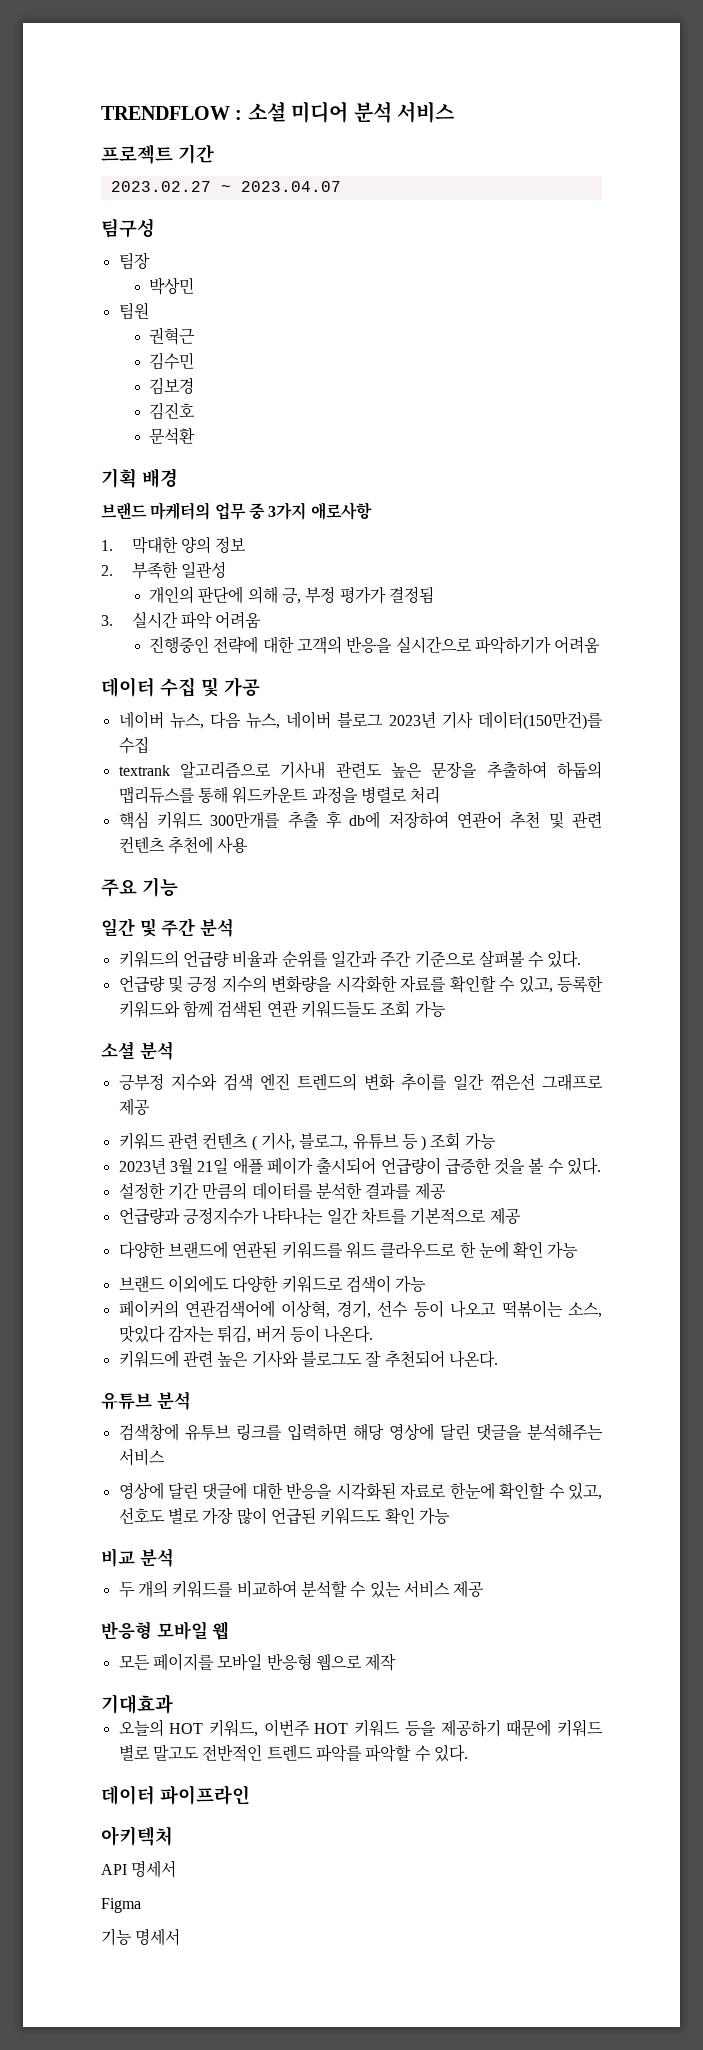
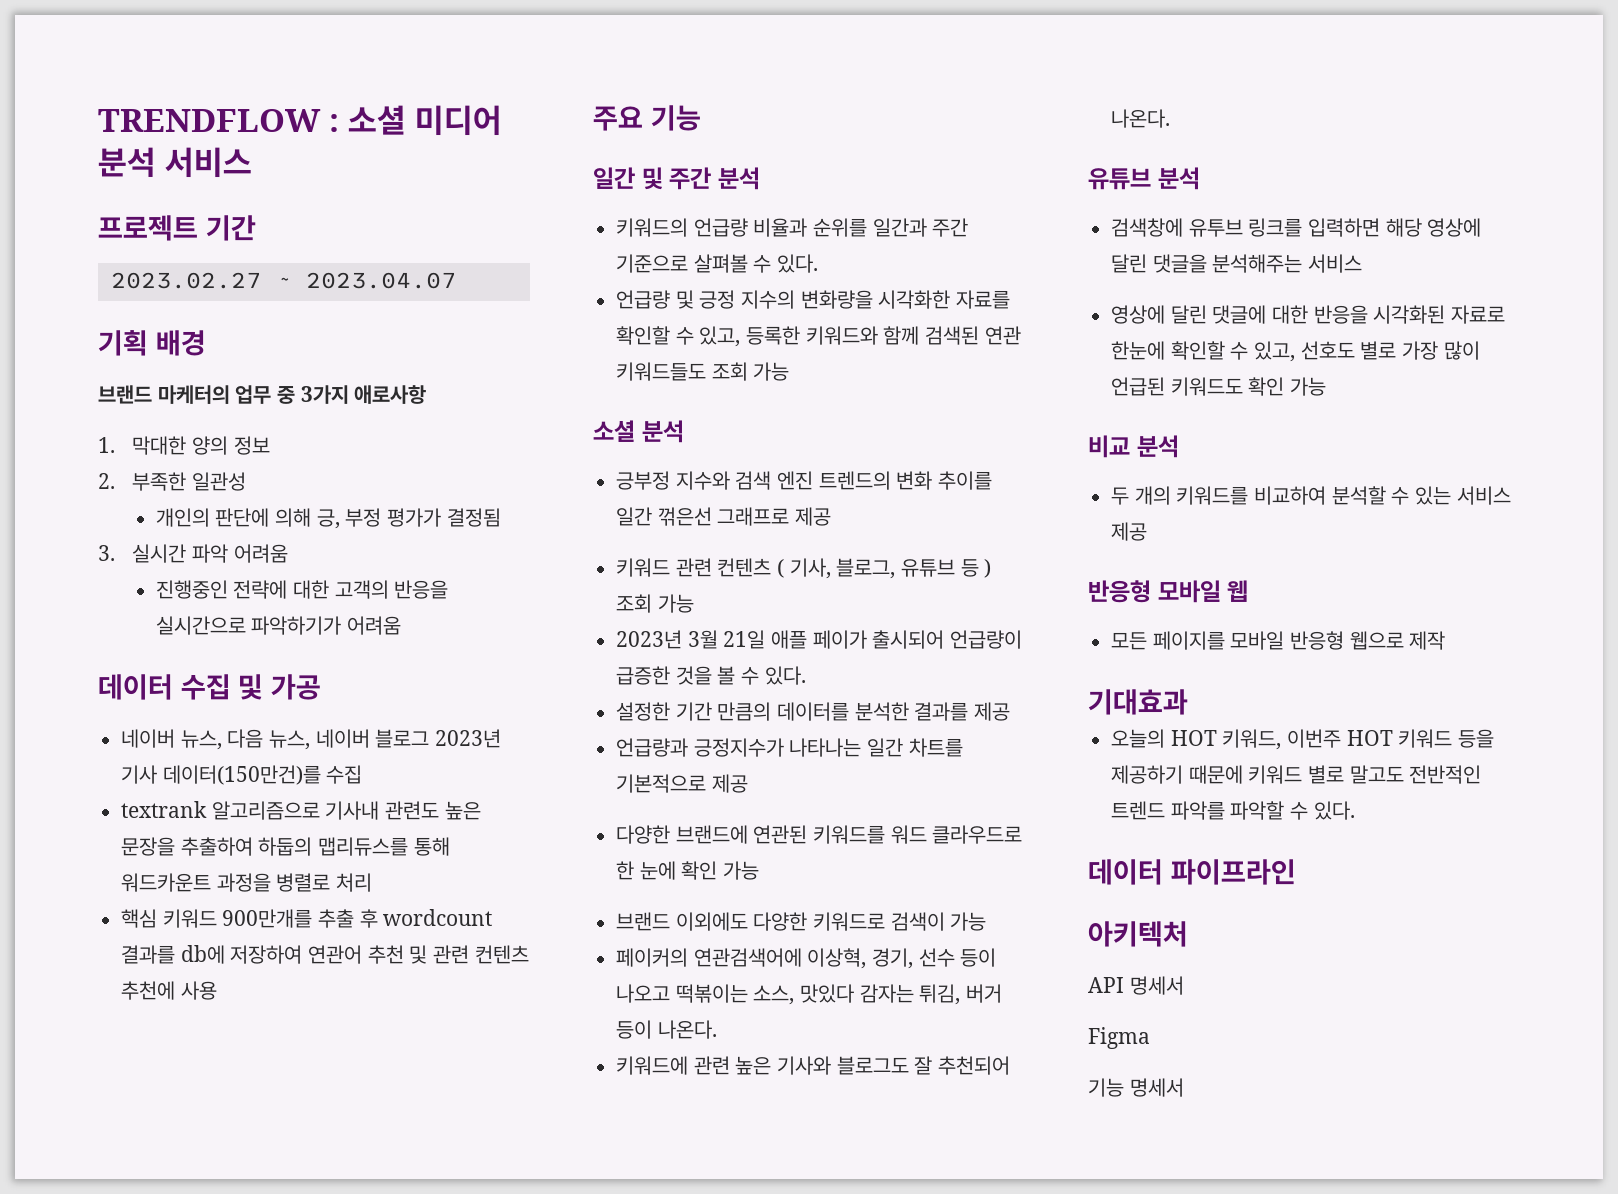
- 팀구성
- 팀장
- 박상민
- 팀원
- 권혁근
- 김수민
- 김보경
- 김진호
- 문석환
- 핵심 키워드 300만개를 추출 후 db에 저장하여 연관어 추천 및 관련 컨텐츠 추천에 사용
+ 핵심 키워드 900만개를 추출 후 wordcount 결과를 db에 저장하여 연관어 추천 및 관련 컨텐츠 추천에 사용

